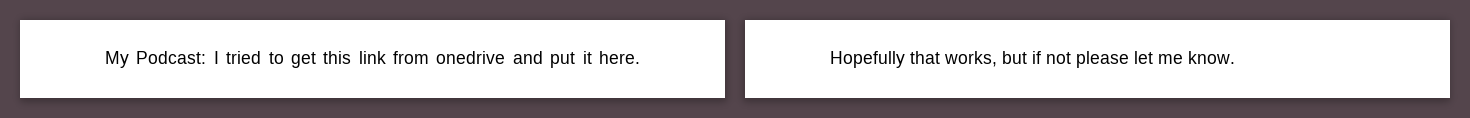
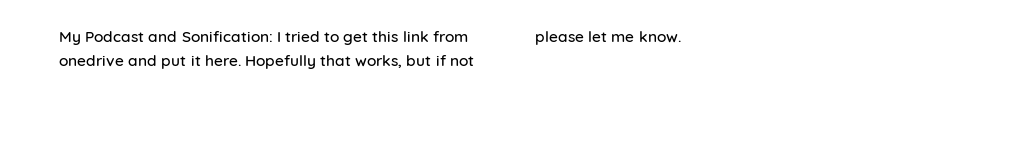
- My Podcast: I tried to get this link from onedrive and put it here.
+ My Podcast and Sonification: I tried to get this link from onedrive and put it here.

